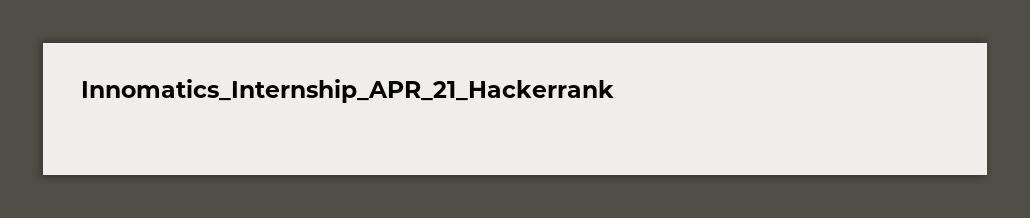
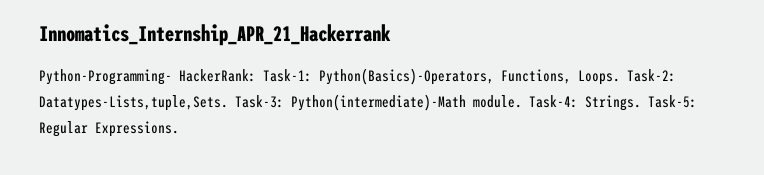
+ Python-Programming- HackerRank: Task-1: Python(Basics)-Operators, Functions, Loops. Task-2: Datatypes-Lists,tuple,Sets. Task-3: Python(intermediate)-Math module. Task-4: Strings. Task-5: Regular Expressions.

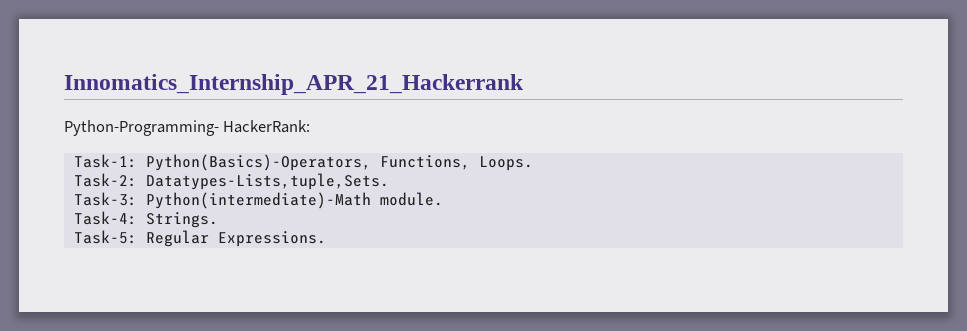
- Python-Programming- HackerRank: Task-1: Python(Basics)-Operators, Functions, Loops. Task-2: Datatypes-Lists,tuple,Sets. Task-3: Python(intermediate)-Math module. Task-4: Strings. Task-5: Regular Expressions.
+ Python-Programming- HackerRank:
+ Task-1: Python(Basics)-Operators, Functions, Loops.
+ Task-2: Datatypes-Lists,tuple,Sets.
+ Task-3: Python(intermediate)-Math module.
+ Task-4: Strings.
+ Task-5: Regular Expressions.

